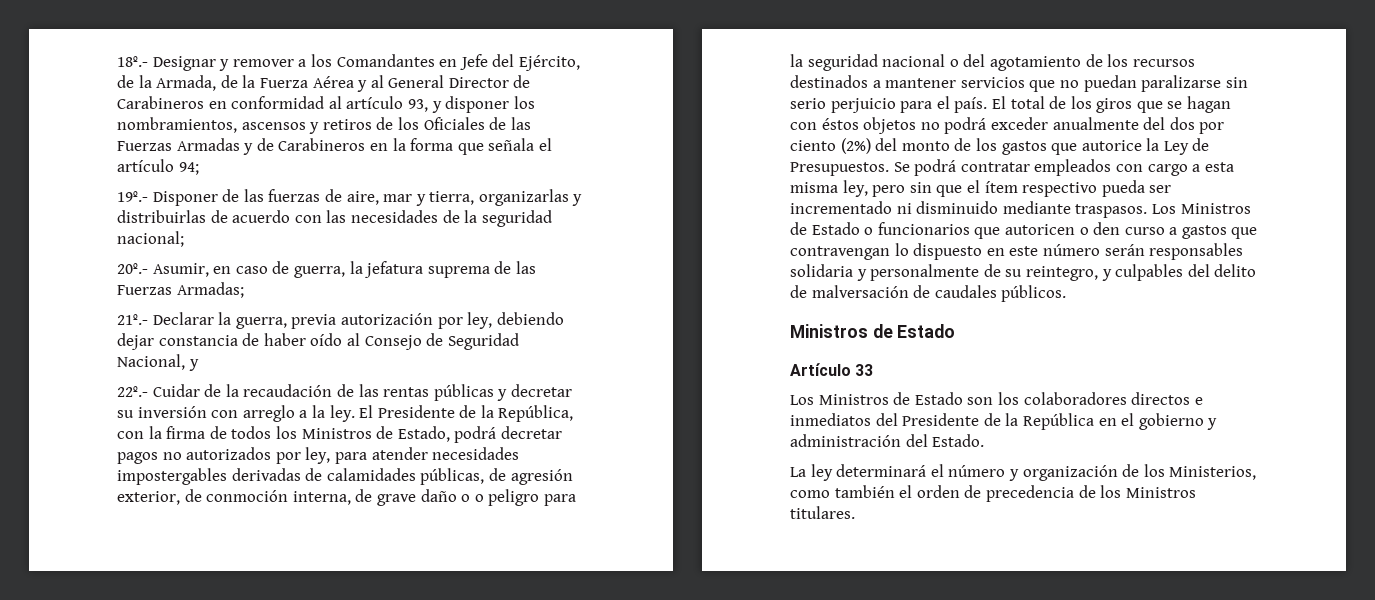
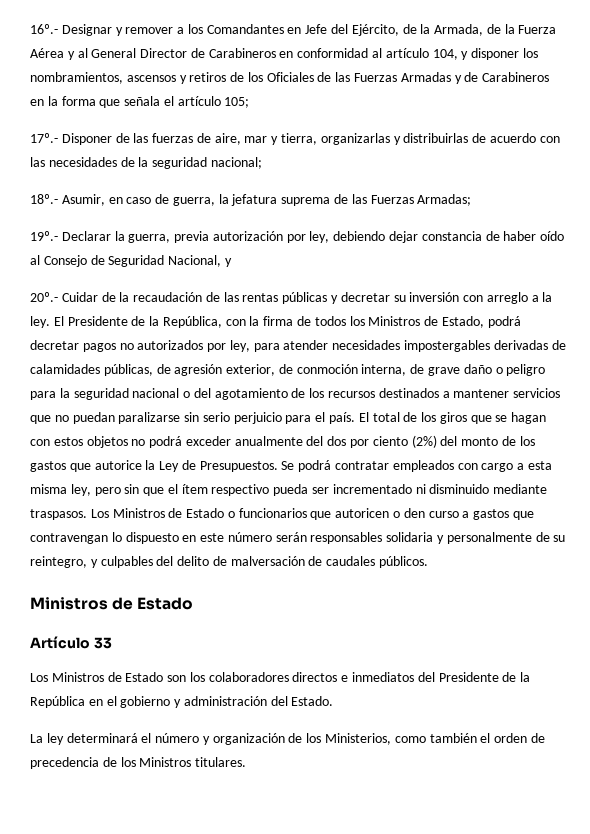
- 18º.- Designar y remover a los Comandantes en Jefe del Ejército, de la Armada, de la Fuerza Aérea y al General Director de Carabineros en conformidad al artículo 93, y disponer los nombramientos, ascensos y retiros de los Oficiales de las Fuerzas Armadas y de Carabineros en la forma que señala el artículo 94;
- 19º.- Disponer de las fuerzas de aire, mar y tierra, organizarlas y distribuirlas de acuerdo con las necesidades de la seguridad nacional;
+ 16º.- Designar y remover a los Comandantes en Jefe del Ejército, de la Armada, de la Fuerza Aérea y al General Director de Carabineros en conformidad al artículo 104, y disponer los nombramientos, ascensos y retiros de los Oficiales de las Fuerzas Armadas y de Carabineros en la forma que señala el artículo 105;
+ 17º.- Disponer de las fuerzas de aire, mar y tierra, organizarlas y distribuirlas de acuerdo con las necesidades de la seguridad nacional;
- 20º.- Asumir, en caso de guerra, la jefatura suprema de las Fuerzas Armadas;
+ 18º.- Asumir, en caso de guerra, la jefatura suprema de las Fuerzas Armadas;
- 21º.- Declarar la guerra, previa autorización por ley, debiendo dejar constancia de haber oído al Consejo de Seguridad Nacional, y
+ 19º.- Declarar la guerra, previa autorización por ley, debiendo dejar constancia de haber oído al Consejo de Seguridad Nacional, y
- 22º.- Cuidar de la recaudación de las rentas públicas y decretar su inversión con arreglo a la ley.
+ 20º.- Cuidar de la recaudación de las rentas públicas y decretar su inversión con arreglo a la ley.
- El Presidente de la República, con la firma de todos los Ministros de Estado, podrá decretar pagos no autorizados por ley, para atender necesidades impostergables derivadas de calamidades públicas, de agresión exterior, de conmoción interna, de grave daño o o peligro para la seguridad nacional o del agotamiento de los recursos destinados a mantener servicios que no puedan paralizarse sin serio perjuicio para el país.
+ El Presidente de la República, con la firma de todos los Ministros de Estado, podrá decretar pagos no autorizados por ley, para atender necesidades impostergables derivadas de calamidades públicas, de agresión exterior, de conmoción interna, de grave daño o peligro para la seguridad nacional o del agotamiento de los recursos destinados a mantener servicios que no puedan paralizarse sin serio perjuicio para el país.
- El total de los giros que se hagan con éstos objetos no podrá exceder anualmente del dos por ciento (2%) del monto de los gastos que autorice la Ley de Presupuestos.
+ El total de los giros que se hagan con estos objetos no podrá exceder anualmente del dos por ciento (2%) del monto de los gastos que autorice la Ley de Presupuestos.

